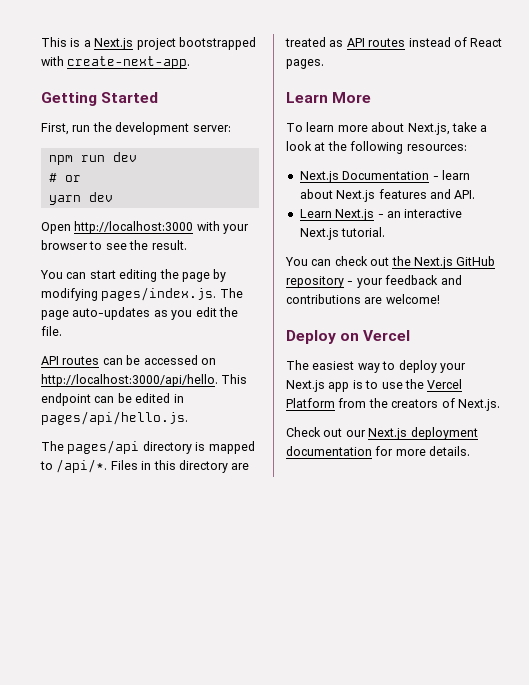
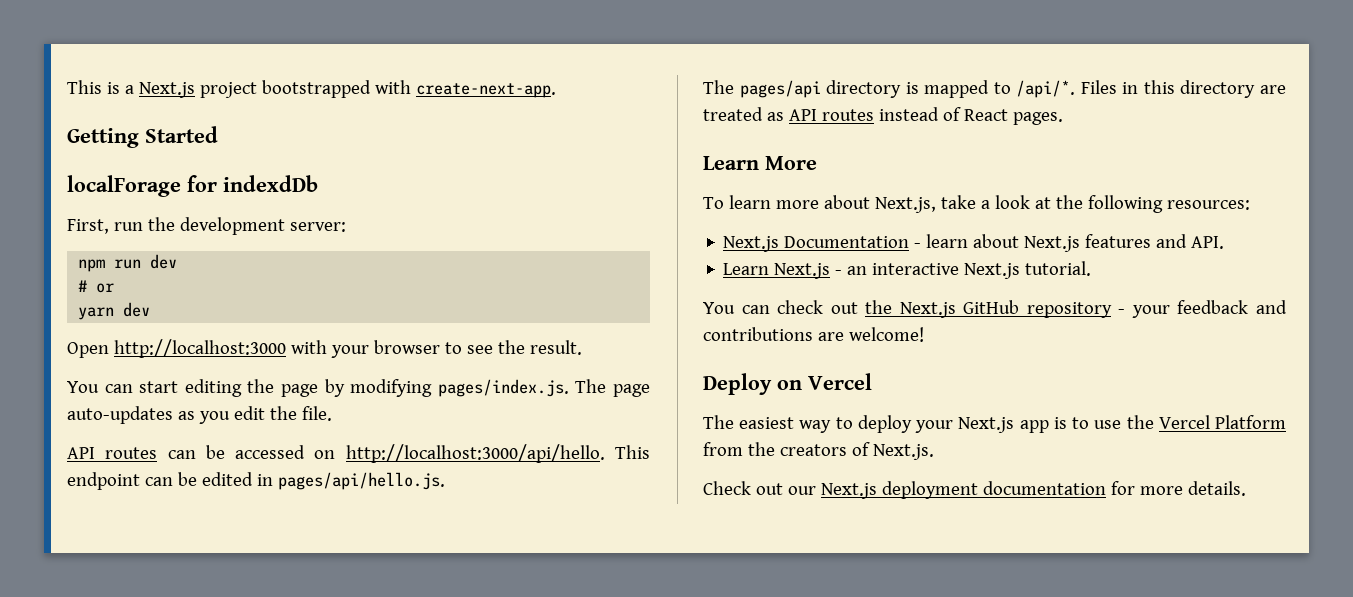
+ localForage for indexdDb

